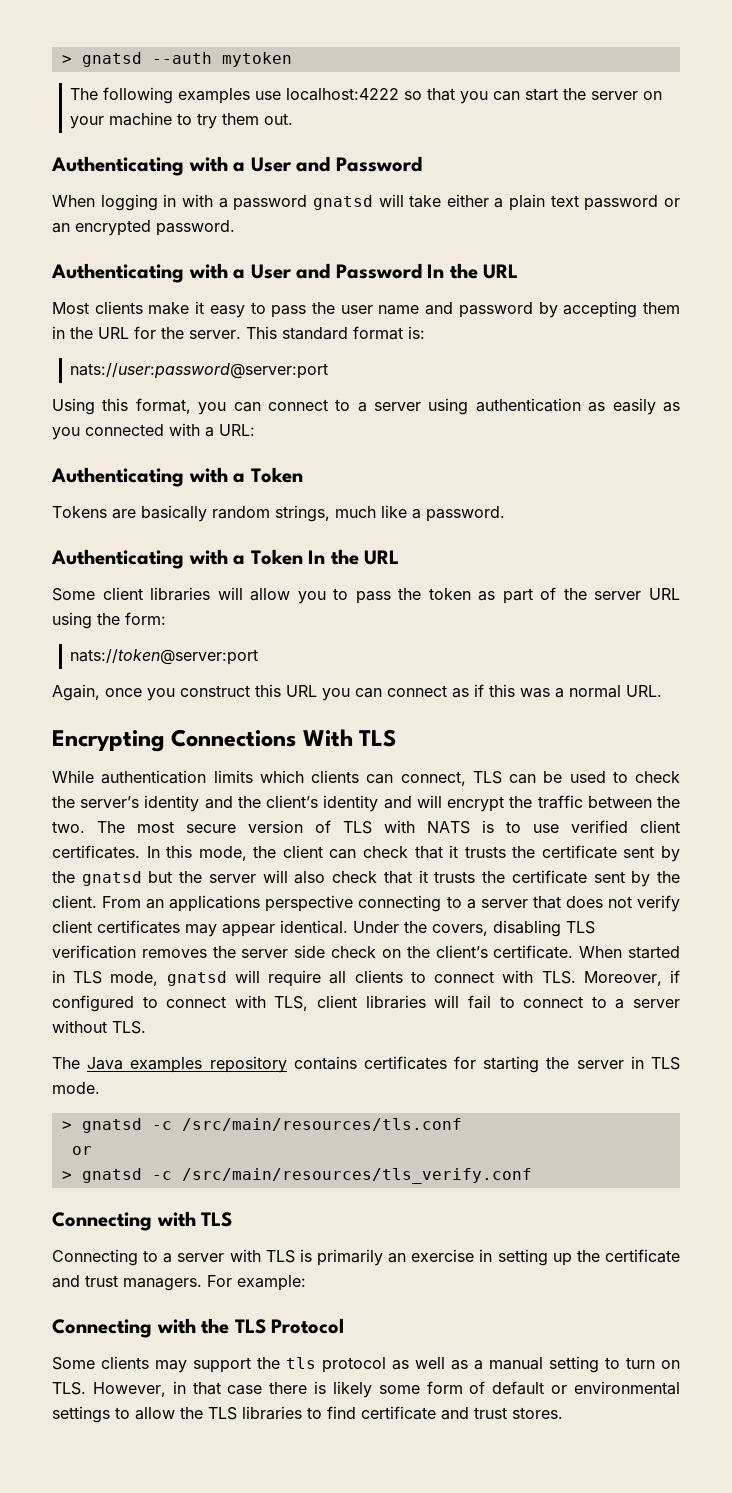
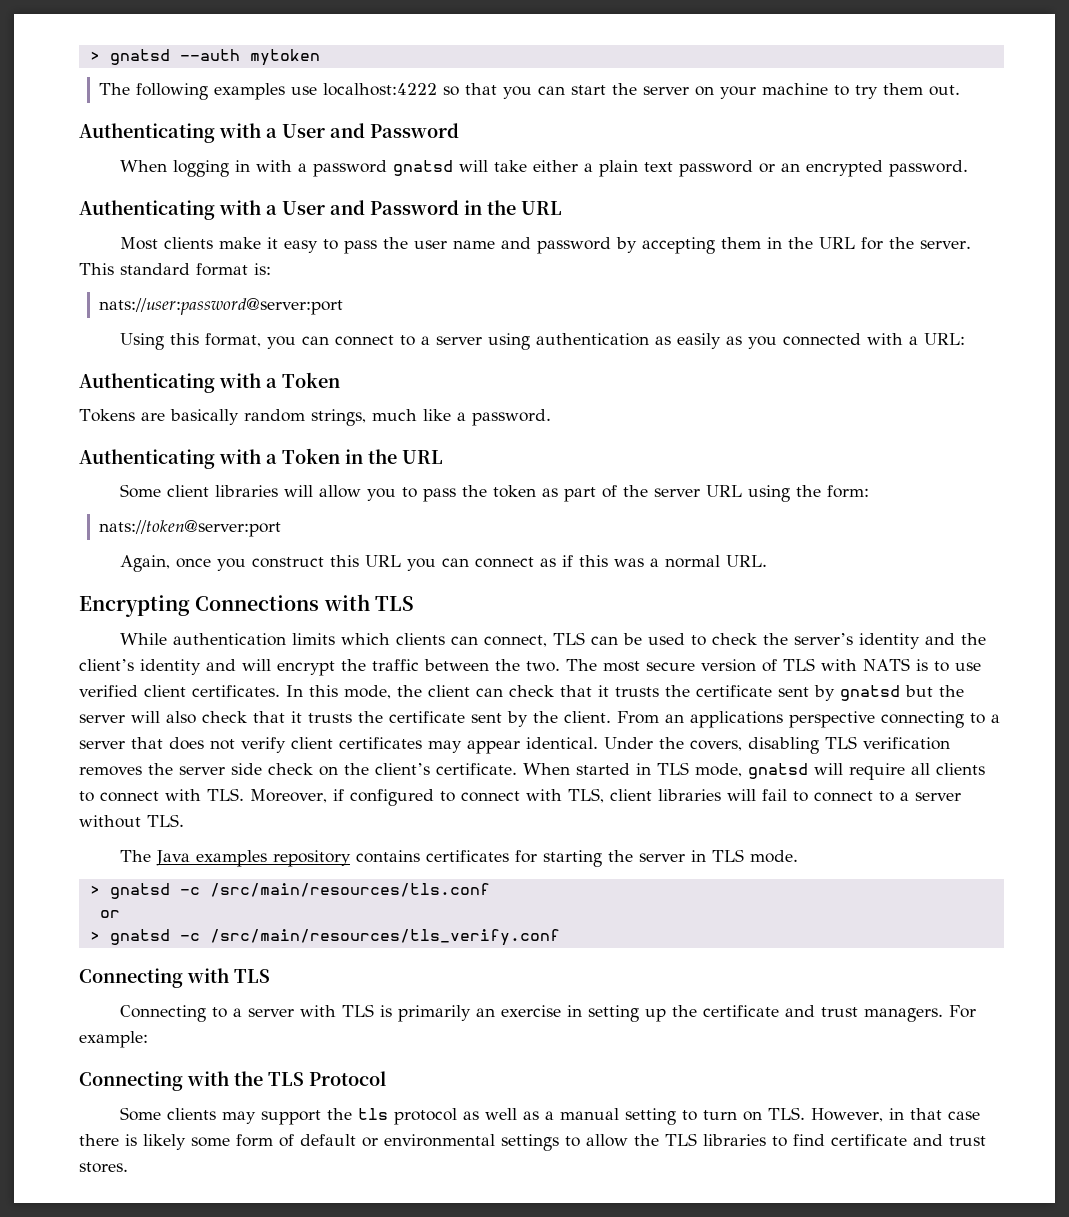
- Authenticating with a User and Password In the URL
+ Authenticating with a User and Password in the URL
- Authenticating with a Token In the URL
+ Authenticating with a Token in the URL
- Encrypting Connections With TLS
+ Encrypting Connections with TLS
- In this mode, the client can check that it trusts the certificate sent by the gnatsd but the server will also check that it trusts the certificate sent by the client.
+ In this mode, the client can check that it trusts the certificate sent by gnatsd but the server will also check that it trusts the certificate sent by the client.

